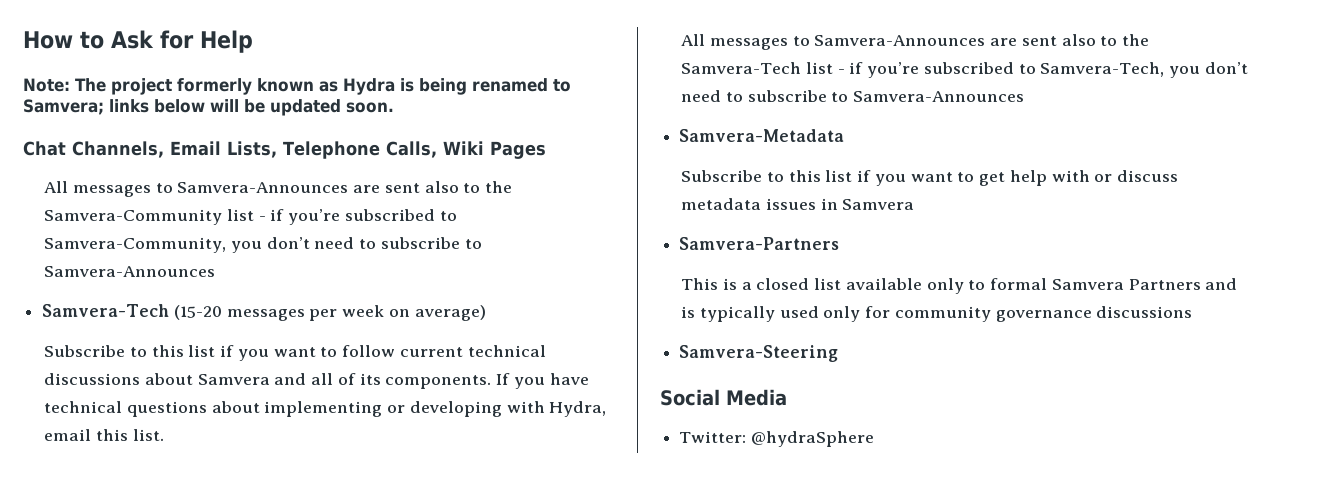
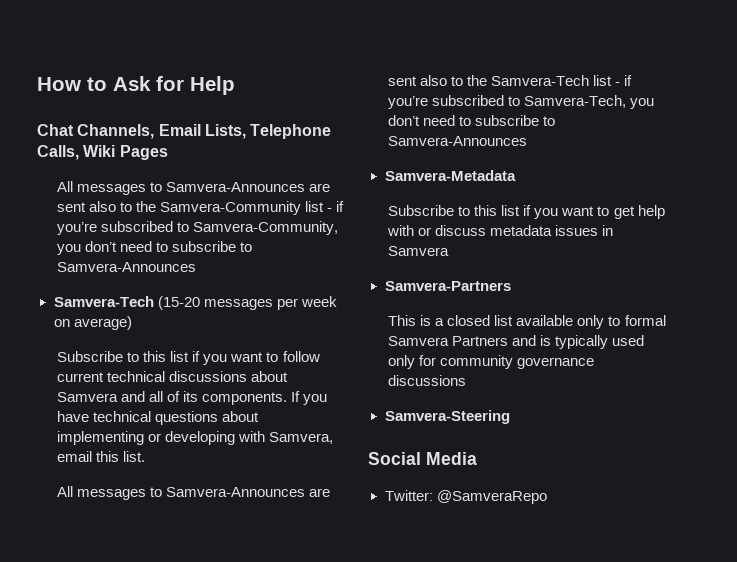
- Note: The project formerly known as Hydra is being renamed to Samvera; links below will be updated soon.
- If you have technical questions about implementing or developing with Hydra, email this list.
+ If you have technical questions about implementing or developing with Samvera, email this list.
- Twitter: @hydraSphere
+ Twitter: @SamveraRepo

